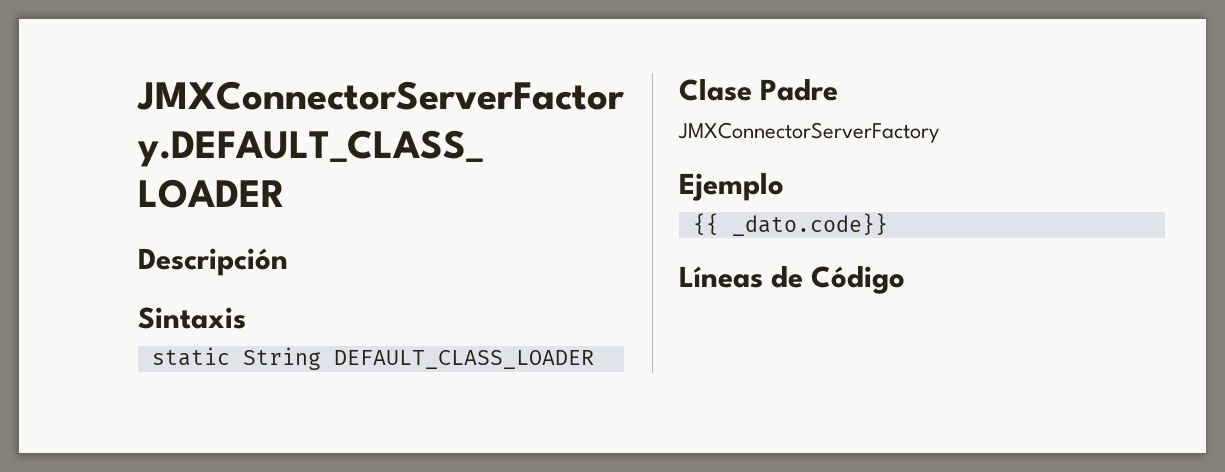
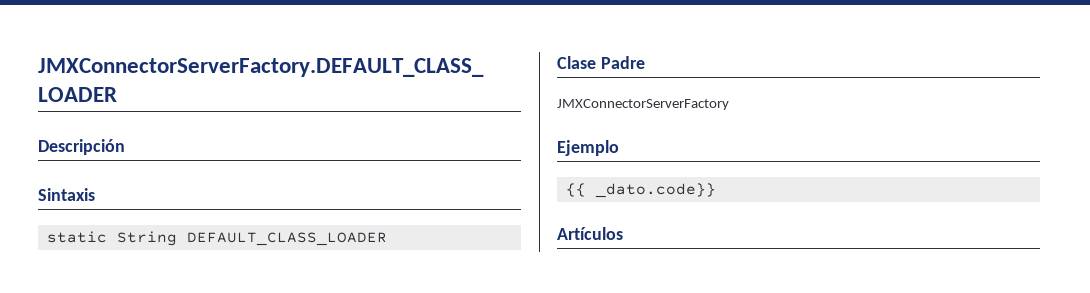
- Líneas de Código
+ Artículos

